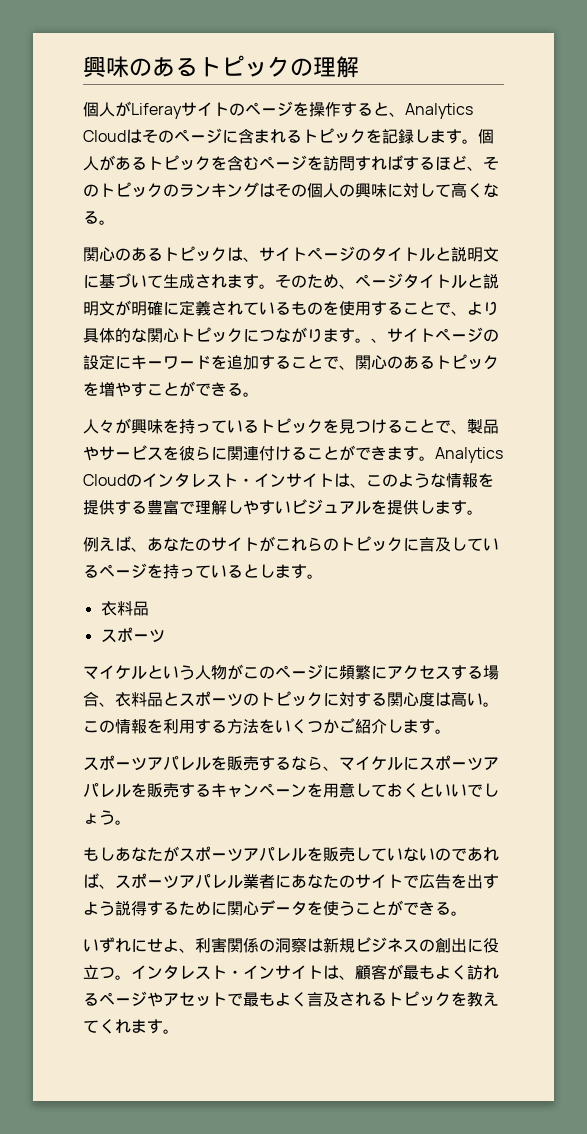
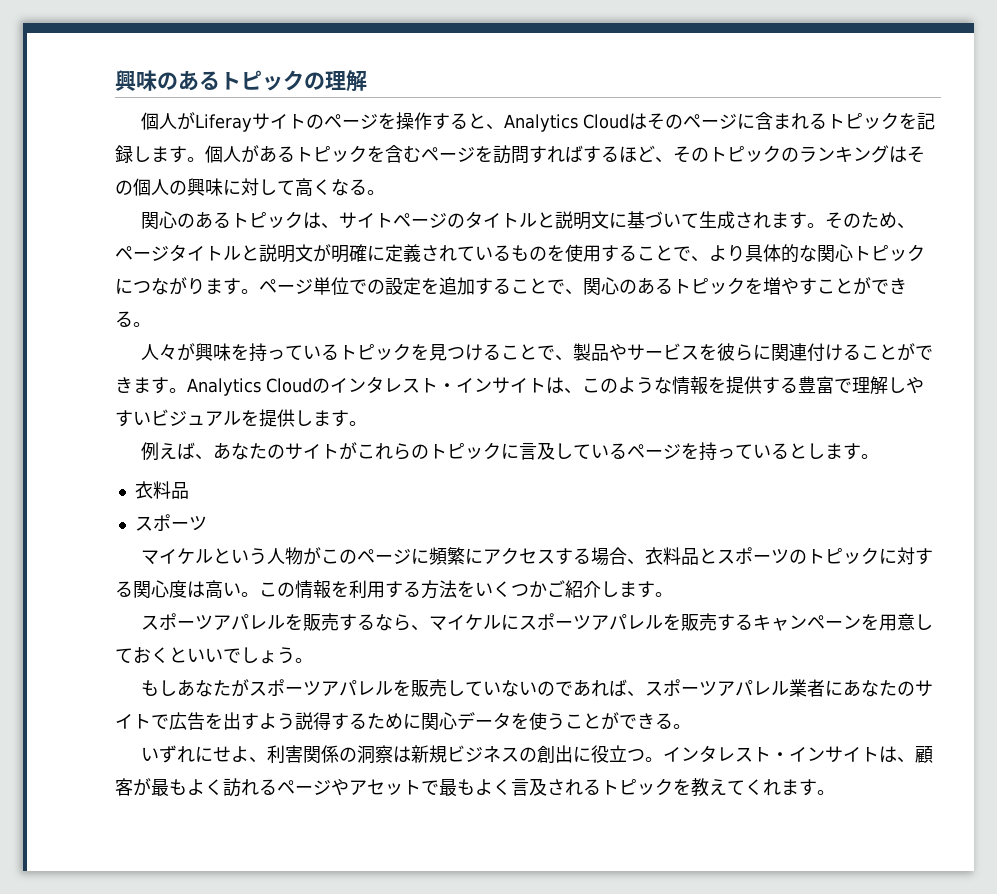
- 、サイトページの設定にキーワードを追加することで、関心のあるトピックを増やすことができる。
+ ページ単位での設定を追加することで、関心のあるトピックを増やすことができる。

